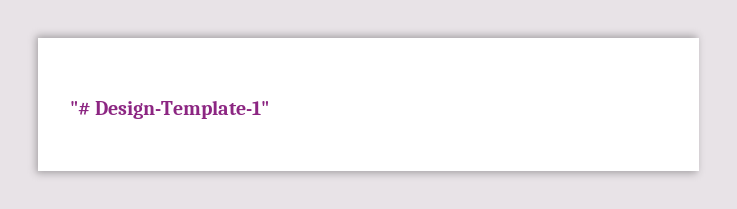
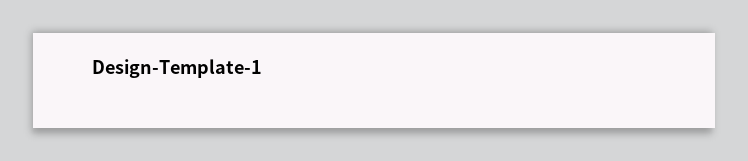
- "# Design-Template-1"
+ Design-Template-1

